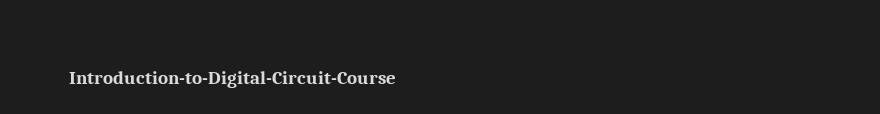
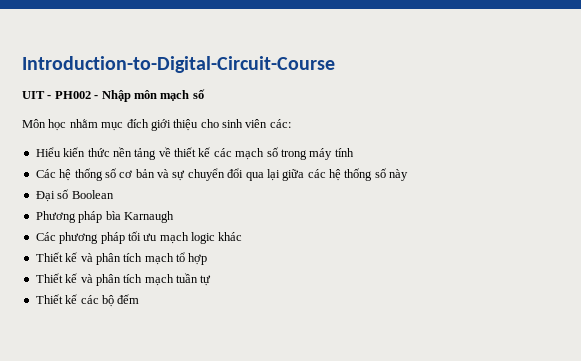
+ UIT - PH002 - Nhập môn mạch số
+ Môn học nhằm mục đích giới thiệu cho sinh viên các:
+ Hiểu kiến thức nền tảng về thiết kế các mạch số trong máy tính
+ Các hệ thống số cơ bản và sự chuyển đổi qua lại giữa các hệ thống số này
+ Đại số Boolean
+ Phương pháp bìa Karnaugh
+ Các phương pháp tối ưu mạch logic khác
+ Thiết kế và phân tích mạch tổ hợp
+ Thiết kế và phân tích mạch tuần tự
+ Thiết kế các bộ đếm

